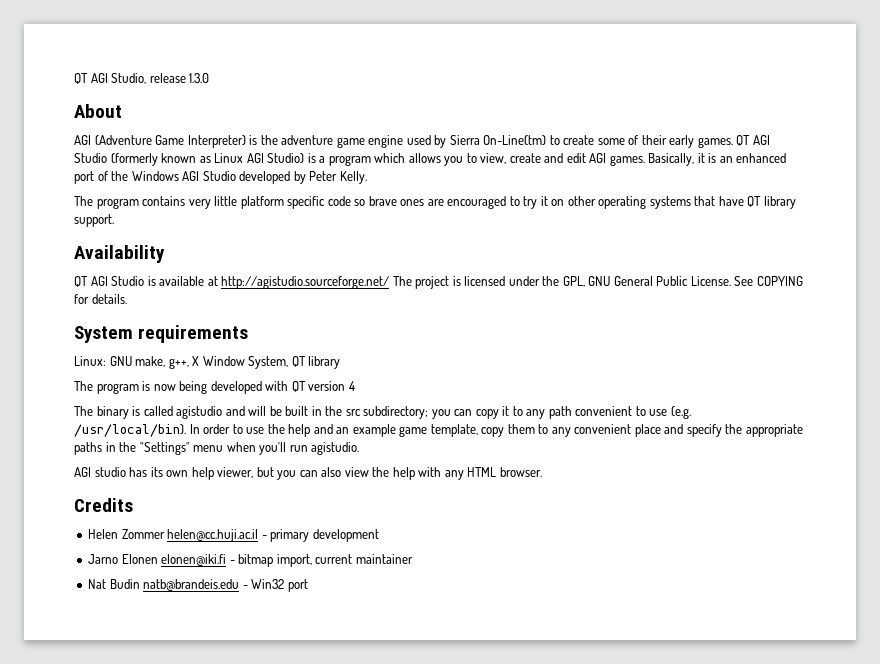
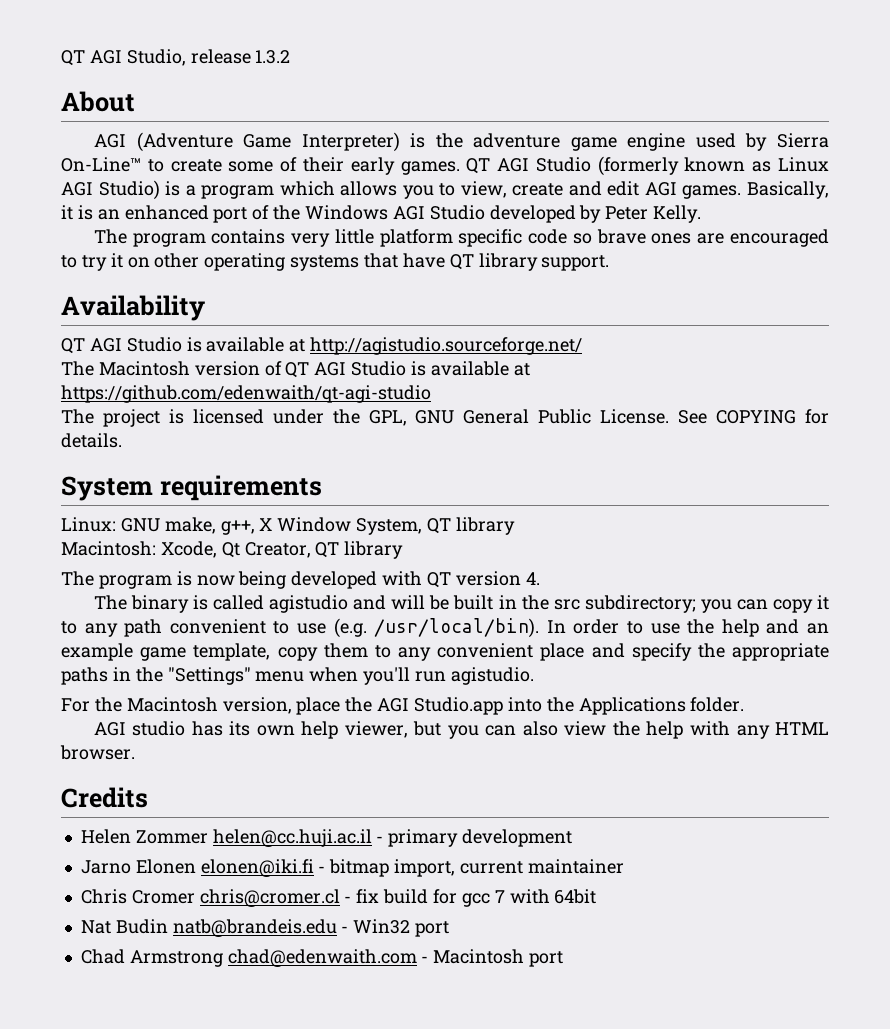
- QT AGI Studio, release 1.3.0
+ QT AGI Studio, release 1.3.2
- AGI (Adventure Game Interpreter) is the adventure game engine used by Sierra On-Line(tm) to create some of their early games.
+ AGI (Adventure Game Interpreter) is the adventure game engine used by Sierra On-Line™ to create some of their early games.
- QT AGI Studio is available at http://agistudio.sourceforge.net/ The project is licensed under the GPL, GNU General Public License.
+ QT AGI Studio is available at http://agistudio.sourceforge.net/
+ The Macintosh version of QT AGI Studio is available at https://github.com/edenwaith/qt-agi-studio
+ The project is licensed under the GPL, GNU General Public License.
+ Macintosh: Xcode, Qt Creator, QT library
- The program is now being developed with QT version 4
+ The program is now being developed with QT version 4.
+ For the Macintosh version, place the AGI Studio.app into the Applications folder.
+ Chris Cromer chris@cromer.cl - fix build for gcc 7 with 64bit
+ Chad Armstrong chad@edenwaith.com - Macintosh port

